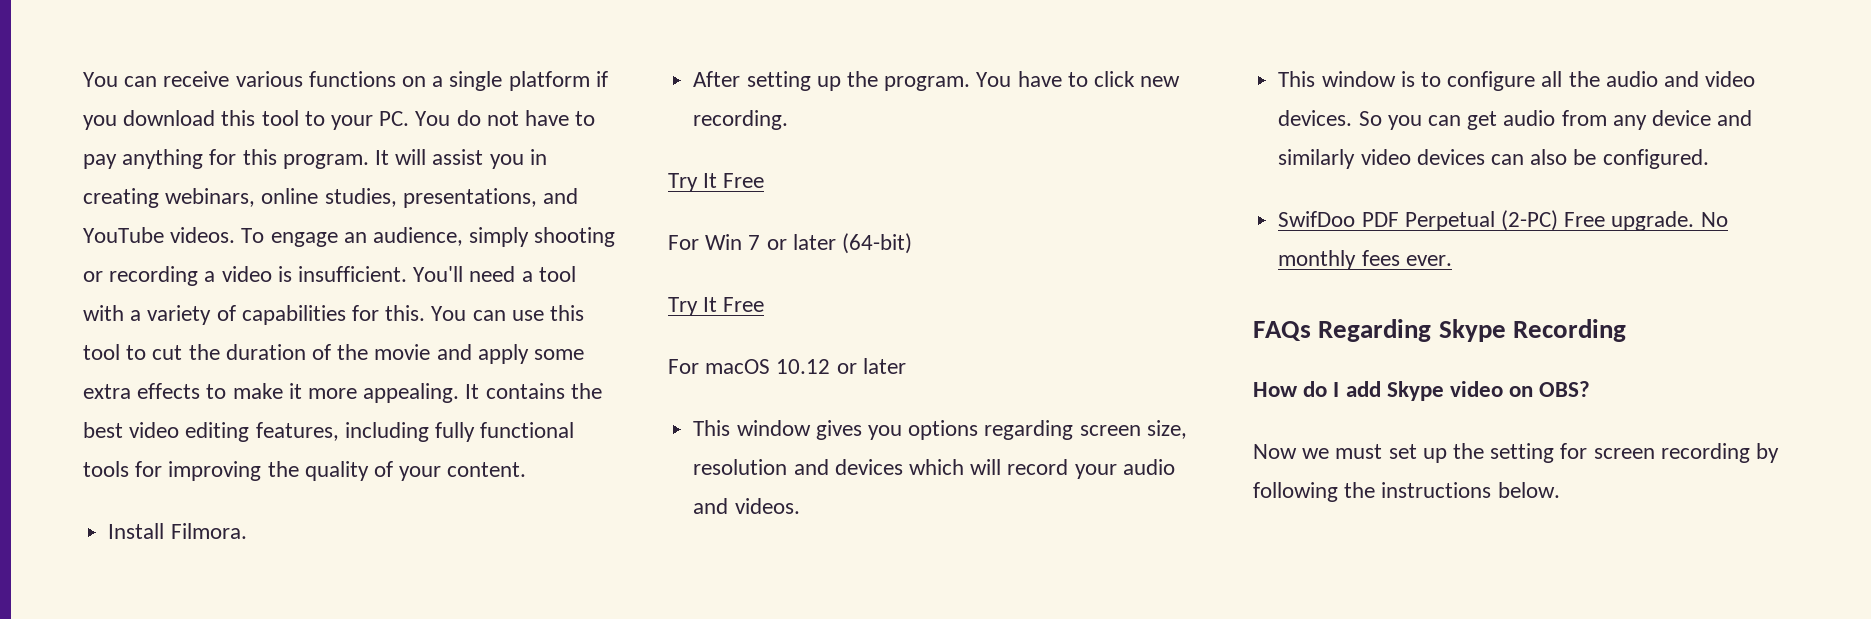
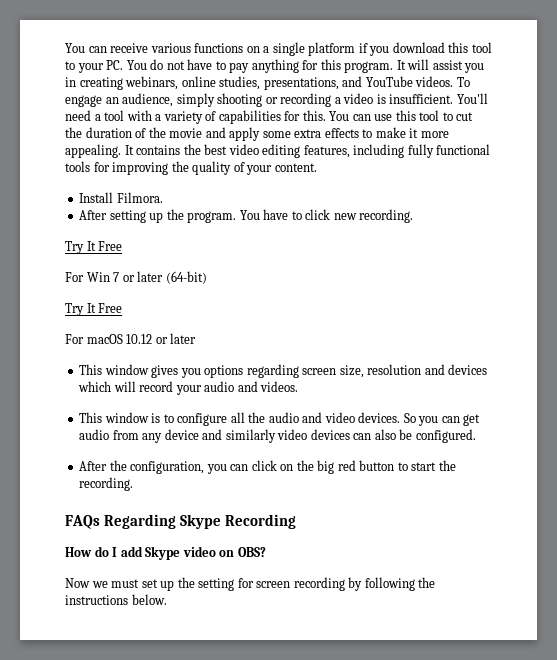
- SwifDoo PDF Perpetual (2-PC) Free upgrade. No monthly fees ever.
+ After the configuration, you can click on the big red button to start the recording.

